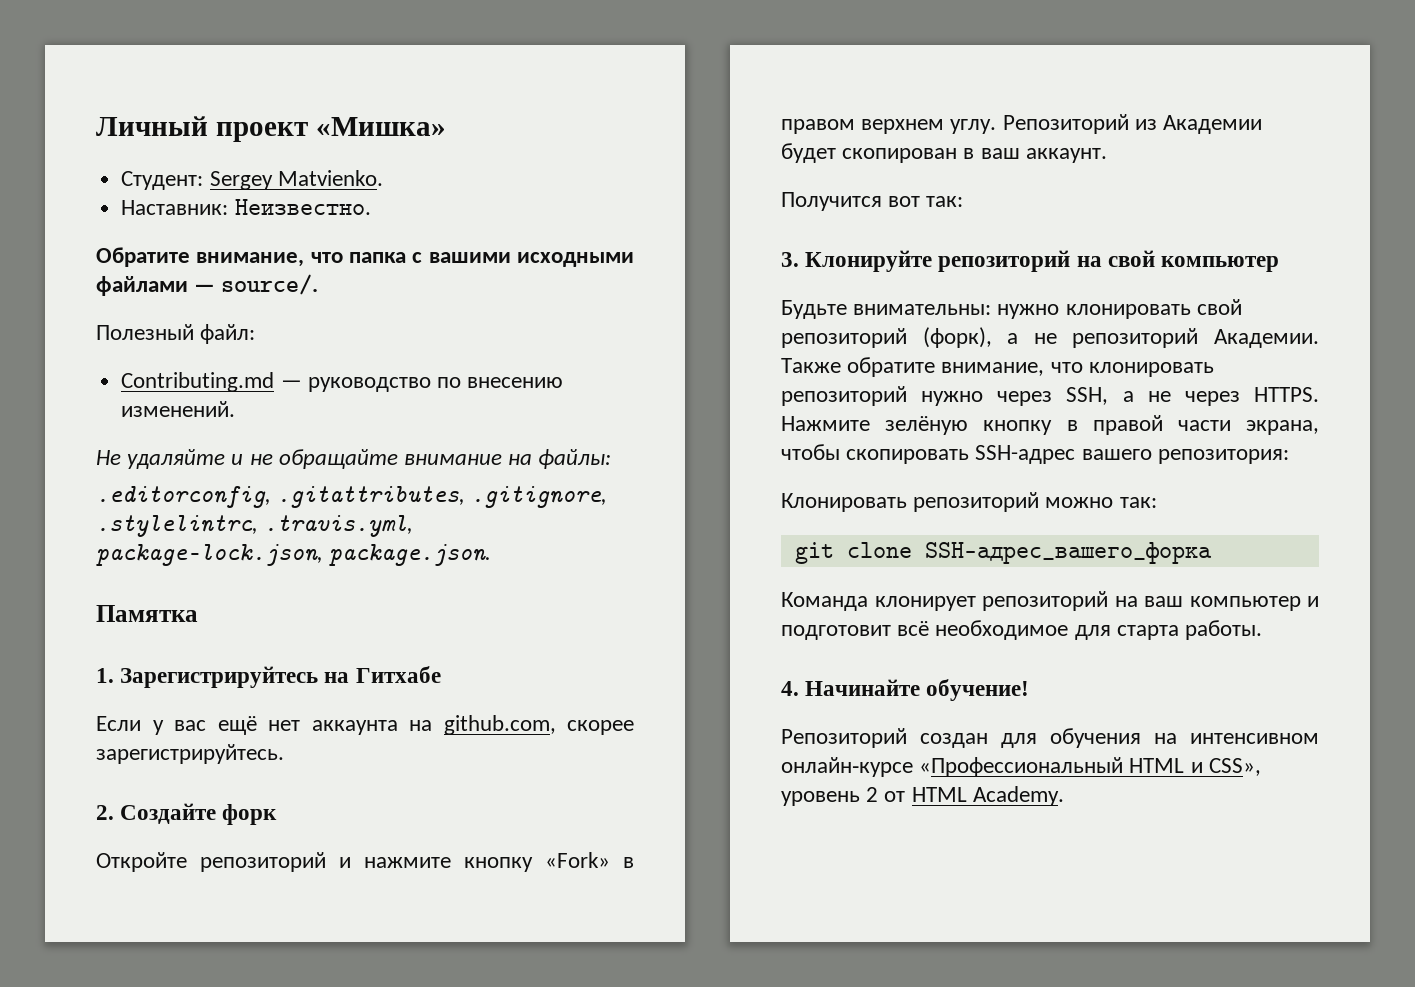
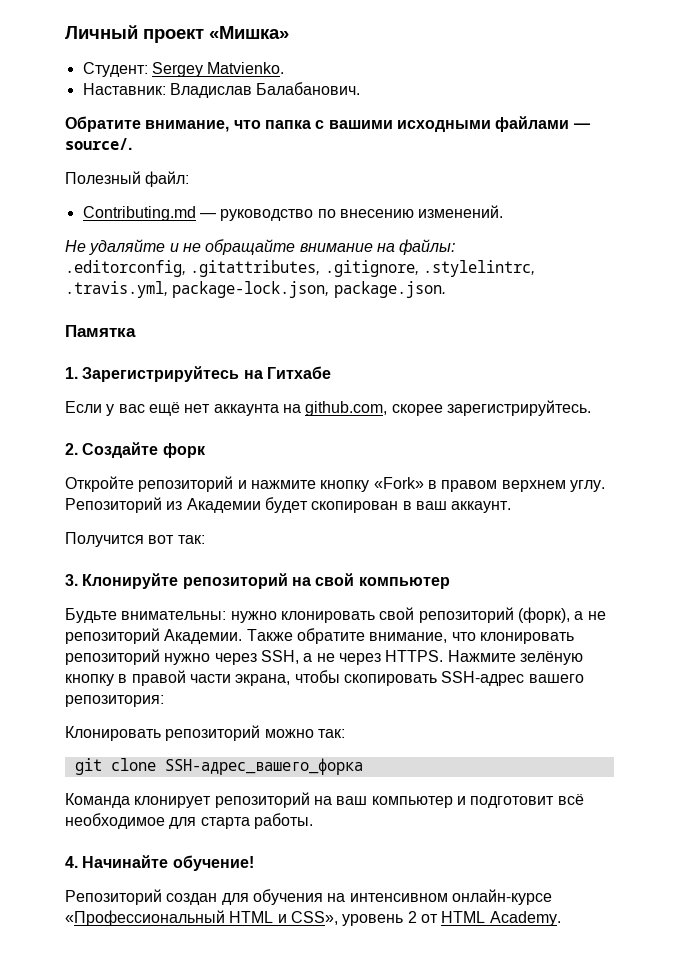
- Наставник: Неизвестно.
+ Наставник: Владислав Балабанович.

